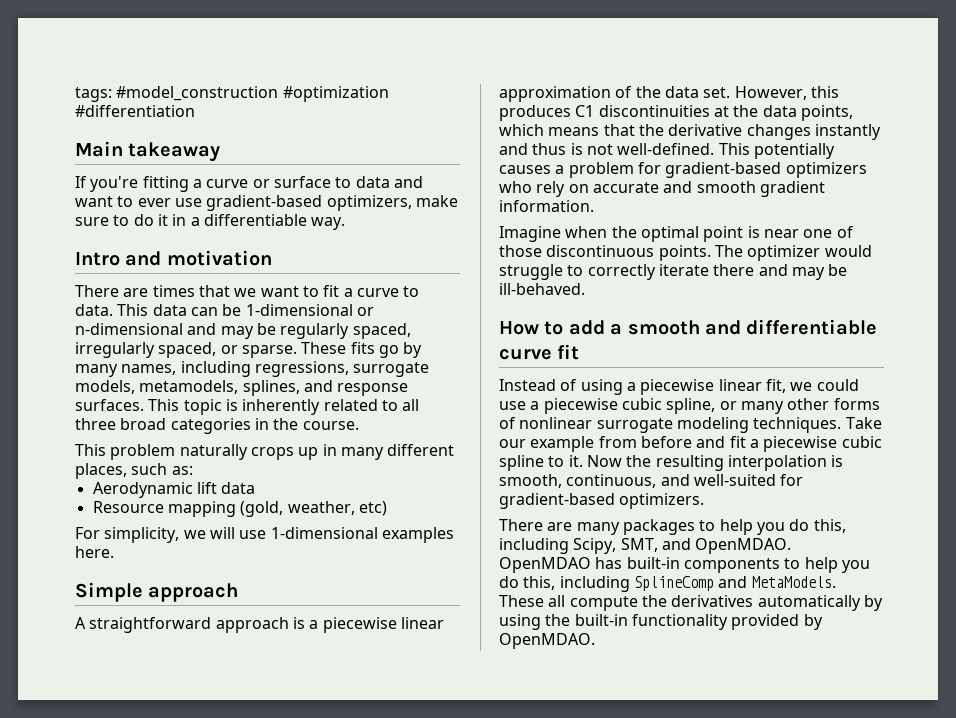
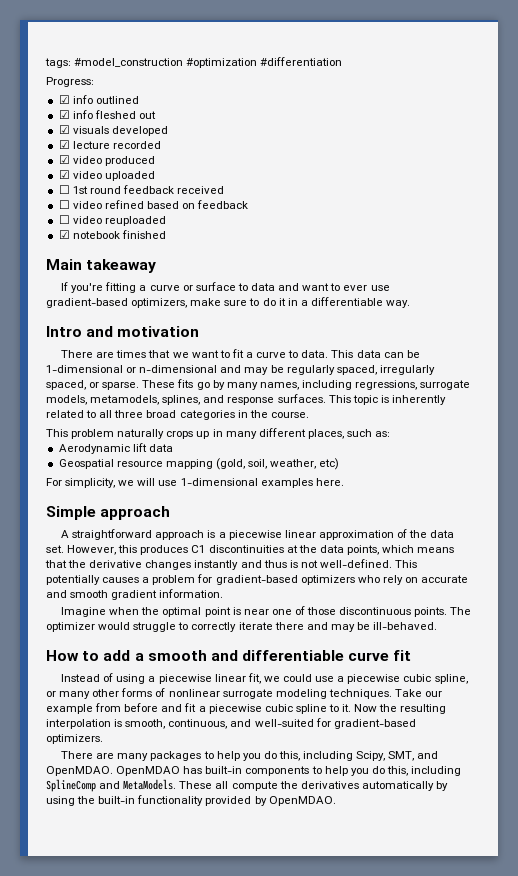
+ Progress:
+ ☑ info outlined
+ ☑ info fleshed out
+ ☑ visuals developed
+ ☑ lecture recorded
+ ☑ video produced
+ ☑ video uploaded
+ ☐ 1st round feedback received
+ ☐ video refined based on feedback
+ ☐ video reuploaded
+ ☑ notebook finished
- Resource mapping (gold, weather, etc)
+ Geospatial resource mapping (gold, soil, weather, etc)

